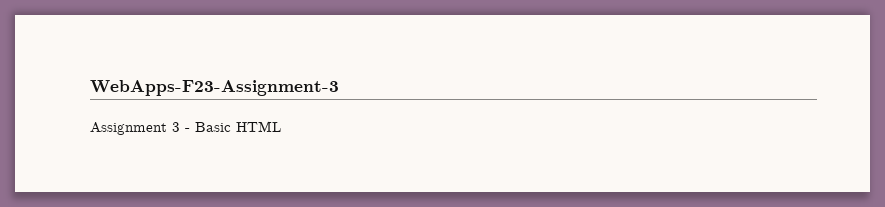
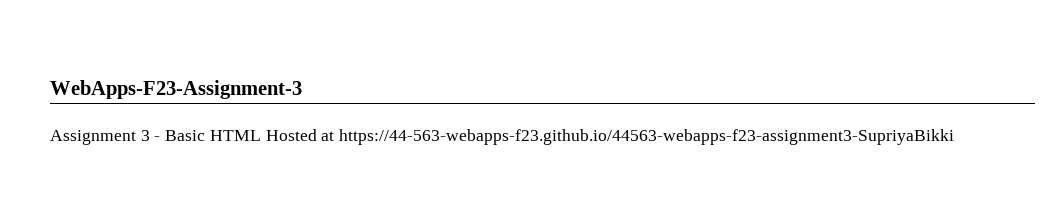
- Assignment 3 - Basic HTML
+ Assignment 3 - Basic HTML Hosted at https://44-563-webapps-f23.github.io/44563-webapps-f23-assignment3-SupriyaBikki

